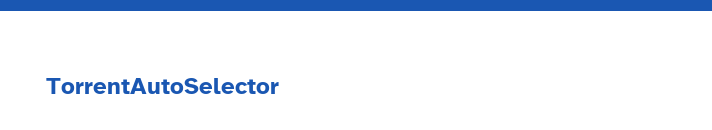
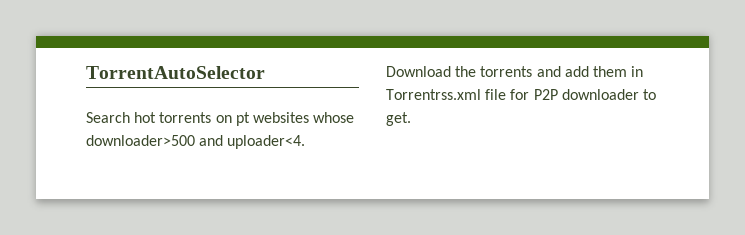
+ Search hot torrents on pt websites whose downloader>500 and uploader<4. Download the torrents and add them in Torrentrss.xml file for P2P downloader to get.

